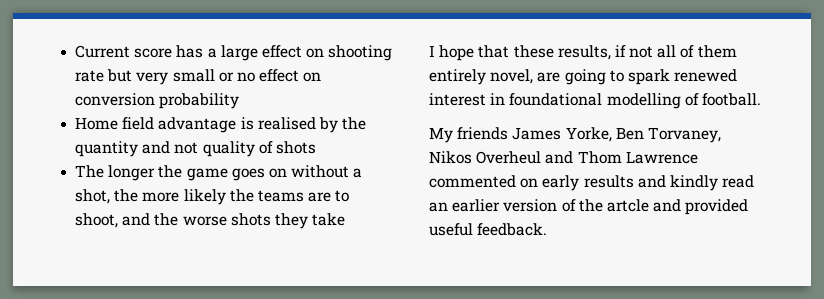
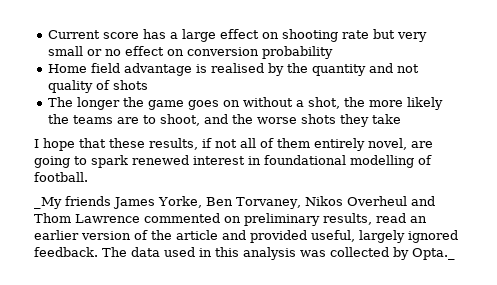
- My friends James Yorke, Ben Torvaney, Nikos Overheul and Thom Lawrence commented on early results and kindly read an earlier version of the artcle and provided useful feedback.
+ _My friends James Yorke, Ben Torvaney, Nikos Overheul and Thom Lawrence commented on preliminary results, read an earlier version of the article and provided useful, largely ignored feedback. The data used in this analysis was collected by Opta._

